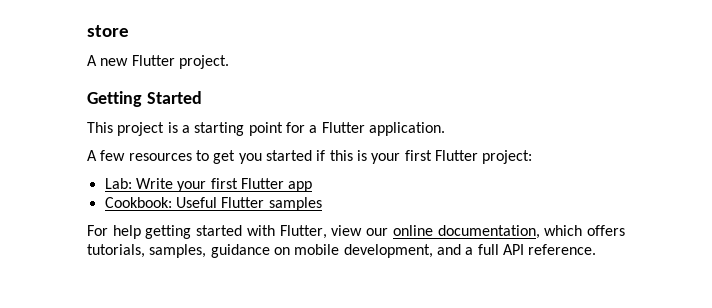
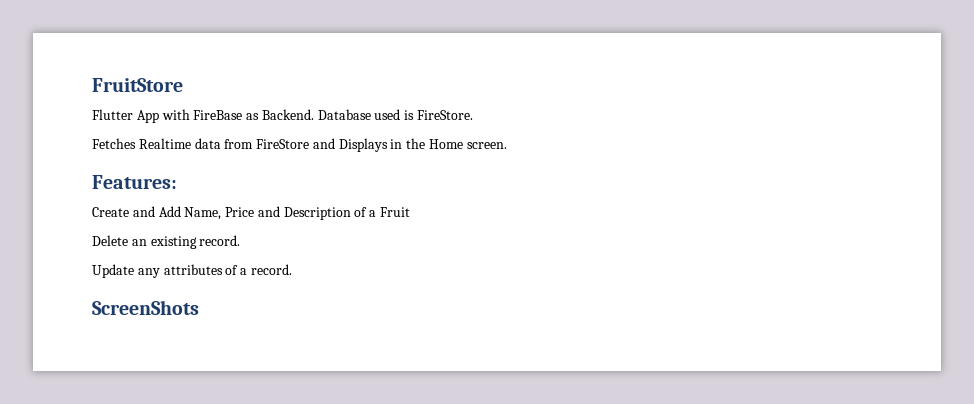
- store
- A new Flutter project.
- Getting Started
- This project is a starting point for a Flutter application.
- A few resources to get you started if this is your first Flutter project:
- Lab: Write your first Flutter app
- Cookbook: Useful Flutter samples
- For help getting started with Flutter, view our online documentation, which offers tutorials, samples, guidance on mobile development, and a full API reference.
+ FruitStore
+ Flutter App with FireBase as Backend. Database used is FireStore.
+ Fetches Realtime data from FireStore and Displays in the Home screen.
+ Features:
+ Create and Add Name, Price and Description of a Fruit
+ Delete an existing record.
+ Update any attributes of a record.
+ ScreenShots

